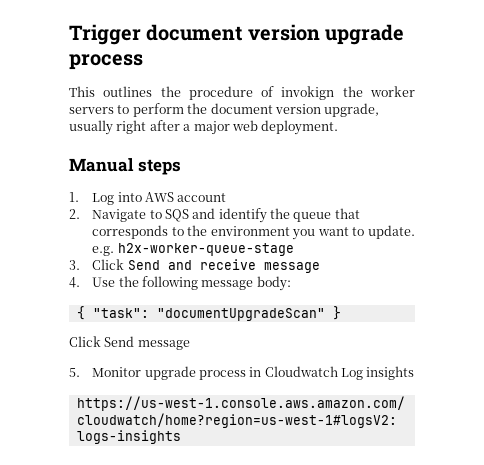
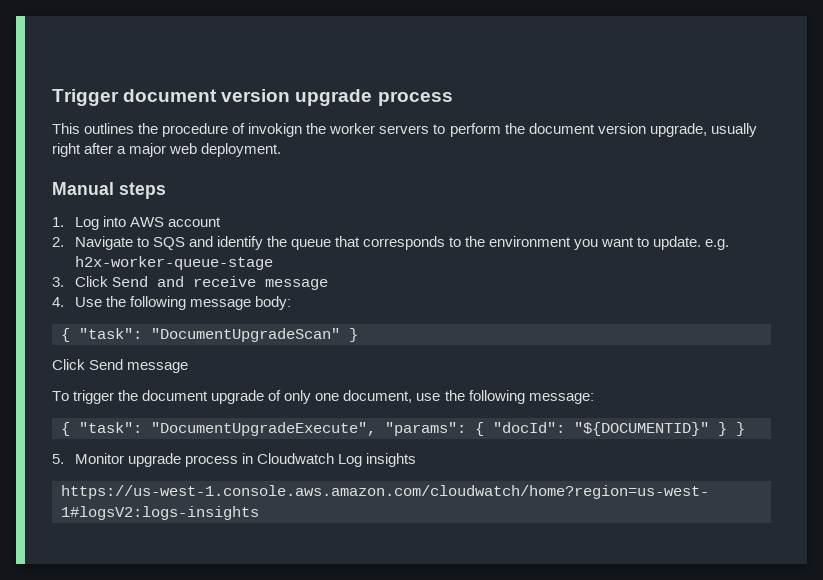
- { "task": "documentUpgradeScan" }
+ { "task": "DocumentUpgradeScan" }
+ To trigger the document upgrade of only one document, use the following message:
+ { "task": "DocumentUpgradeExecute", "params": { "docId": "${DOCUMENTID}" } }

